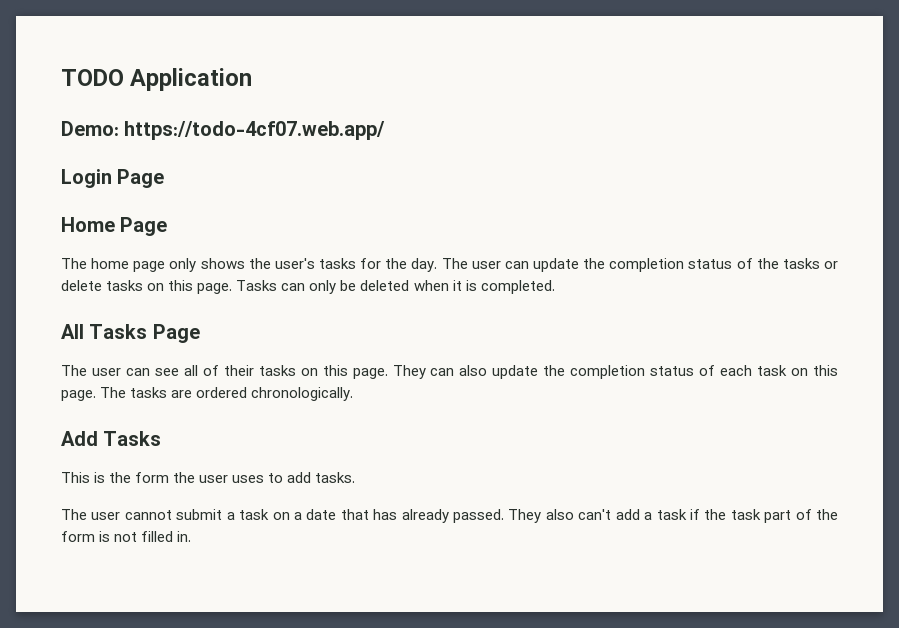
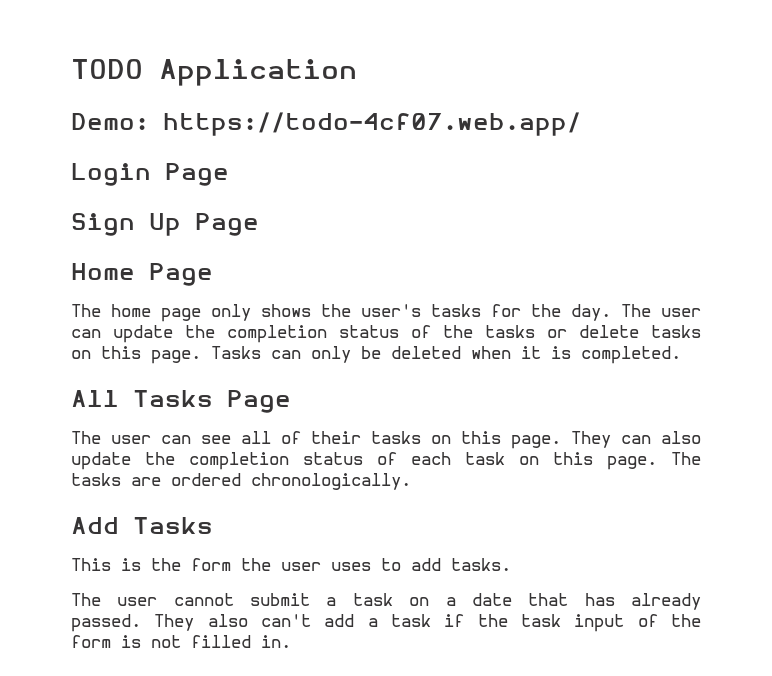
+ Sign Up Page
- They also can't add a task if the task part of the form is not filled in.
+ They also can't add a task if the task input of the form is not filled in.

